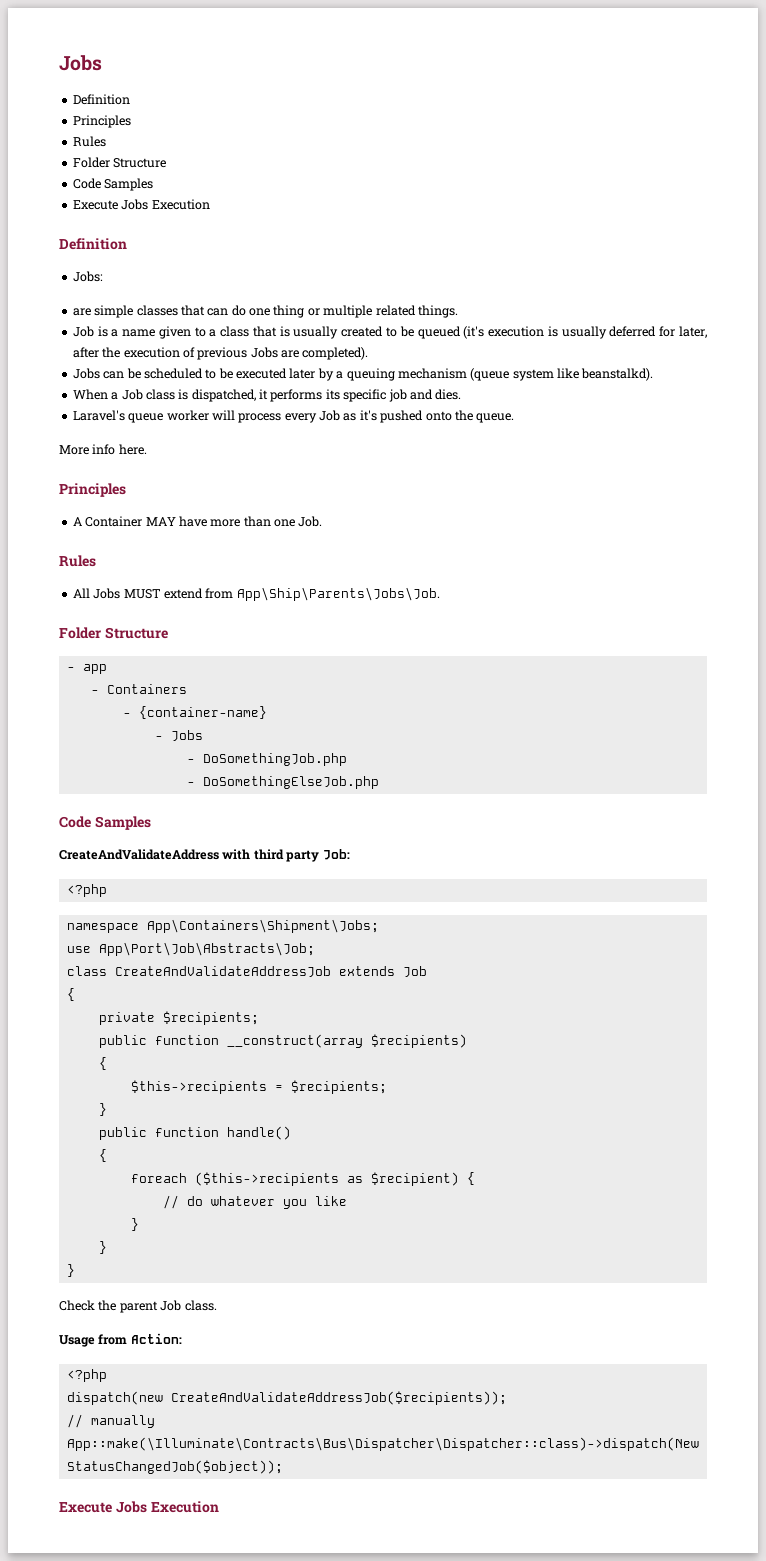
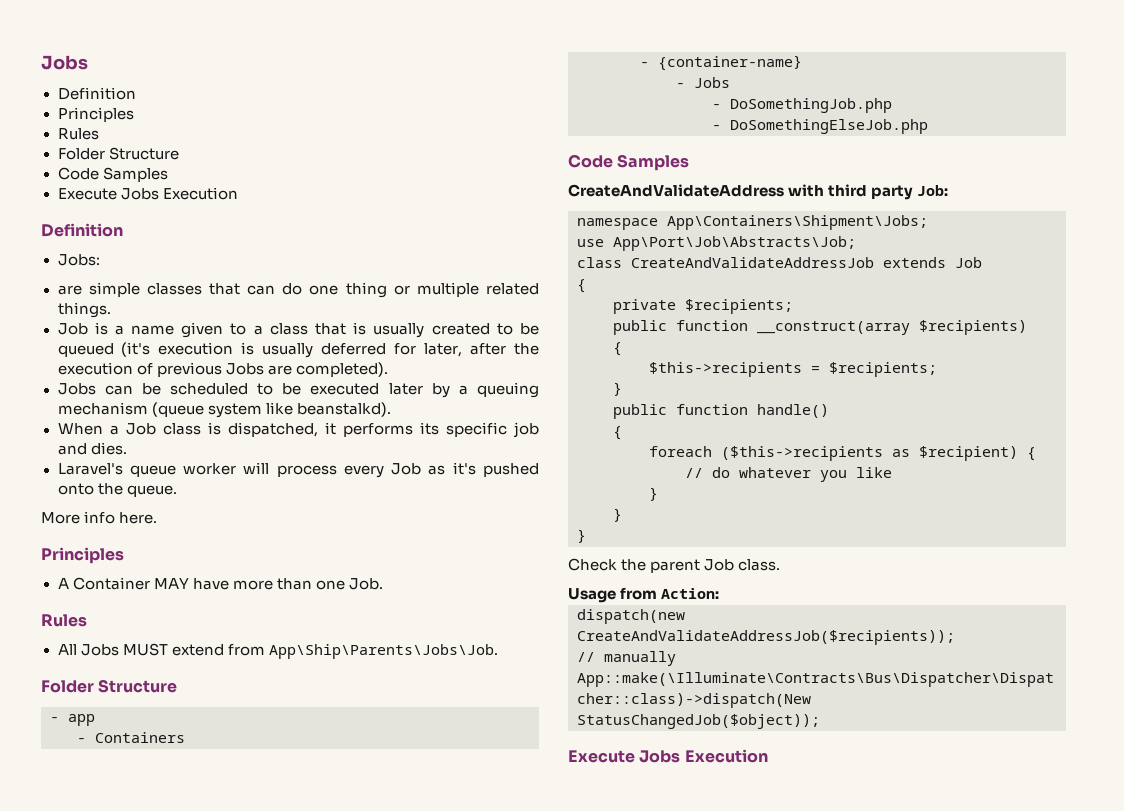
  CreateAndValidateAddress with third party Job:
- <?php
  Usage from Action:
- <?php

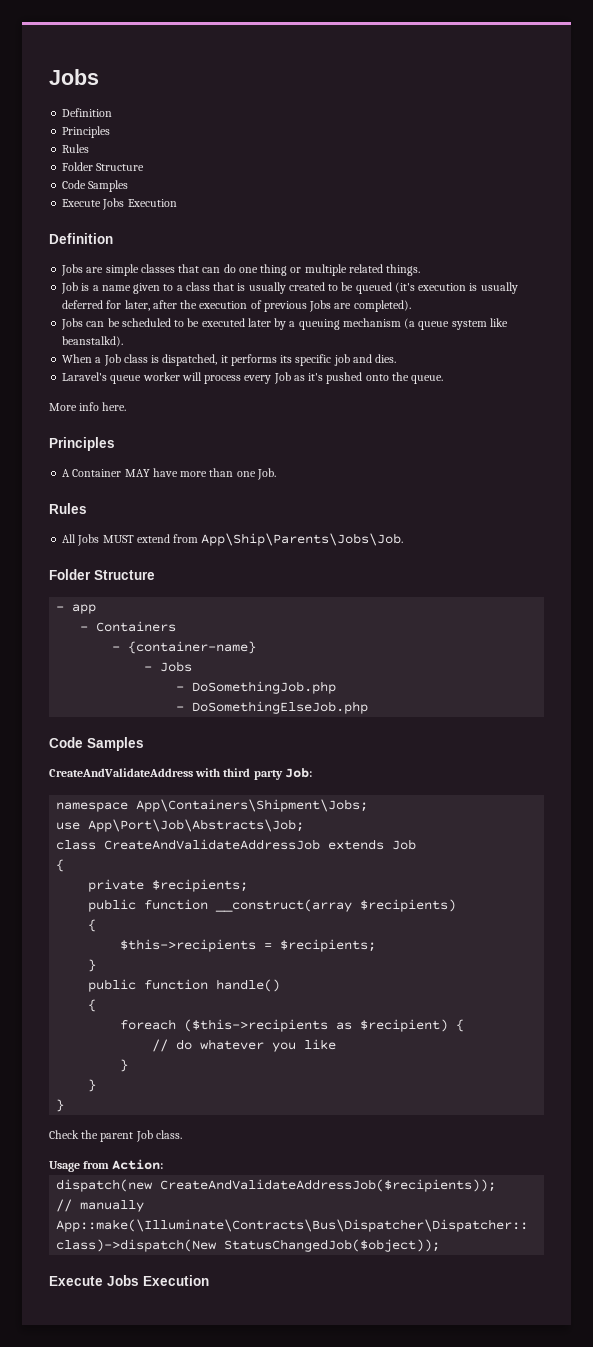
- Jobs:
- are simple classes that can do one thing or multiple related things.
+ Jobs are simple classes that can do one thing or multiple related things.
- Jobs can be scheduled to be executed later by a queuing mechanism (queue system like beanstalkd).
+ Jobs can be scheduled to be executed later by a queuing mechanism (a queue system like beanstalkd).

